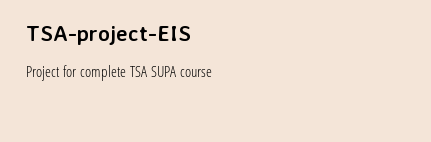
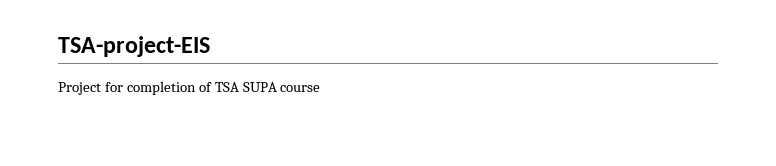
- Project for complete TSA SUPA course
+ Project for completion of TSA SUPA course

